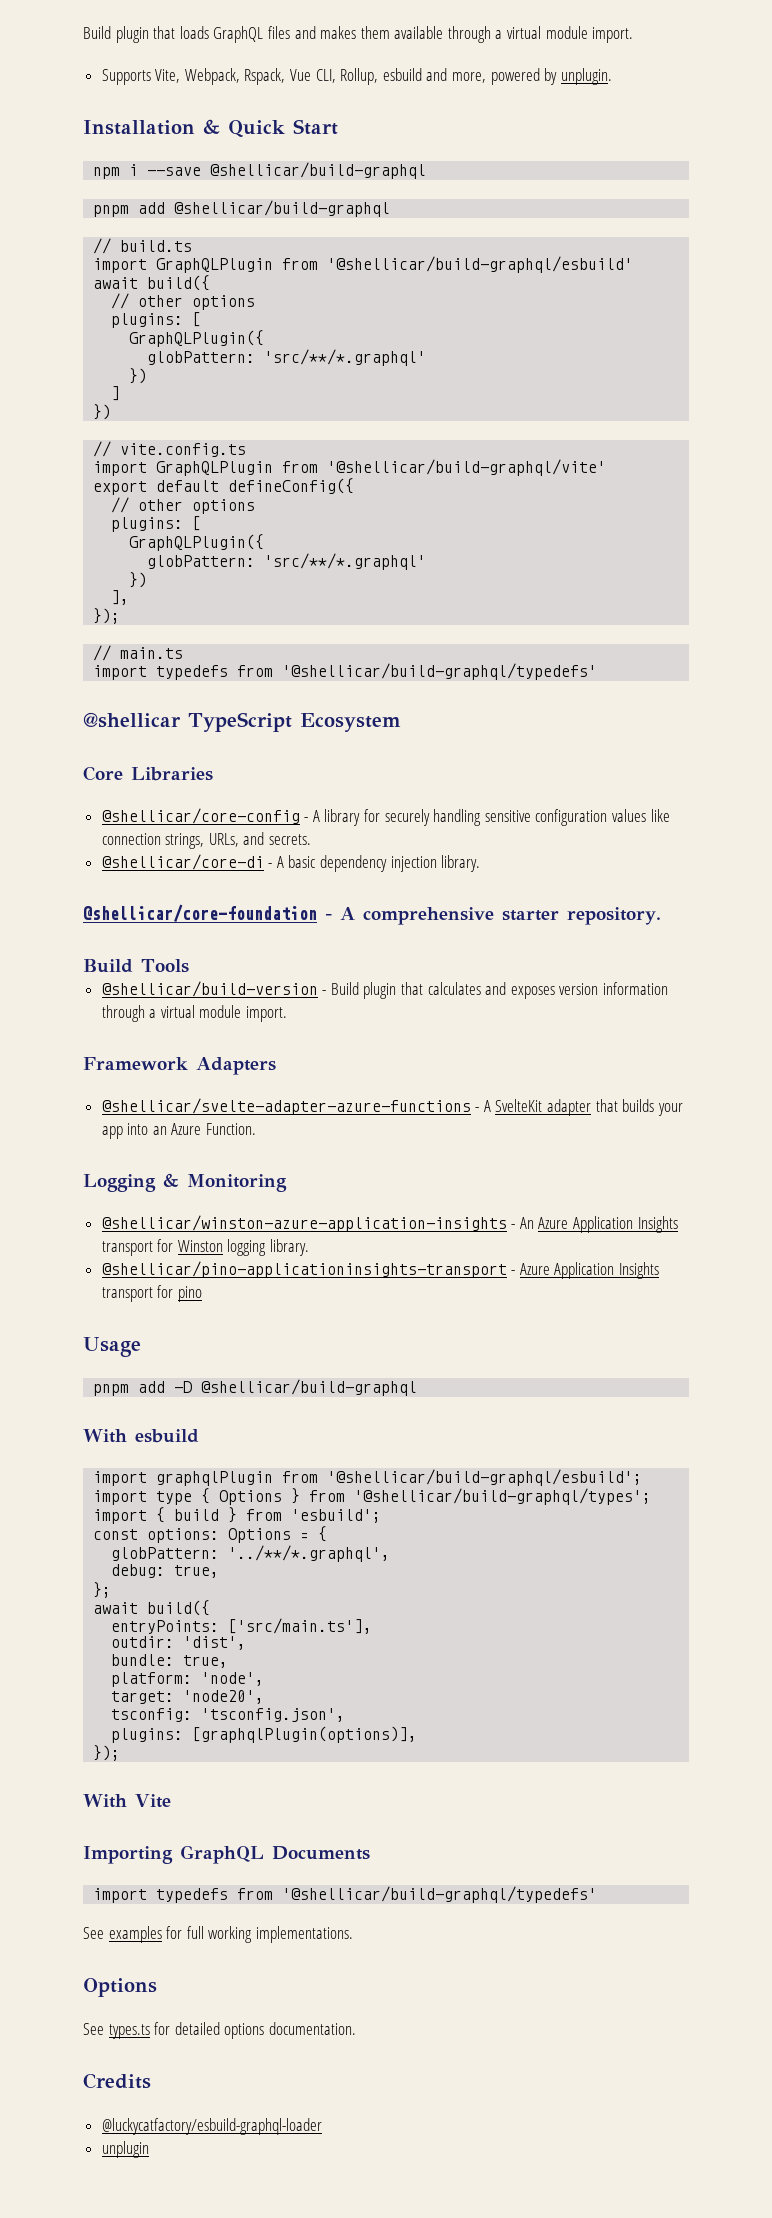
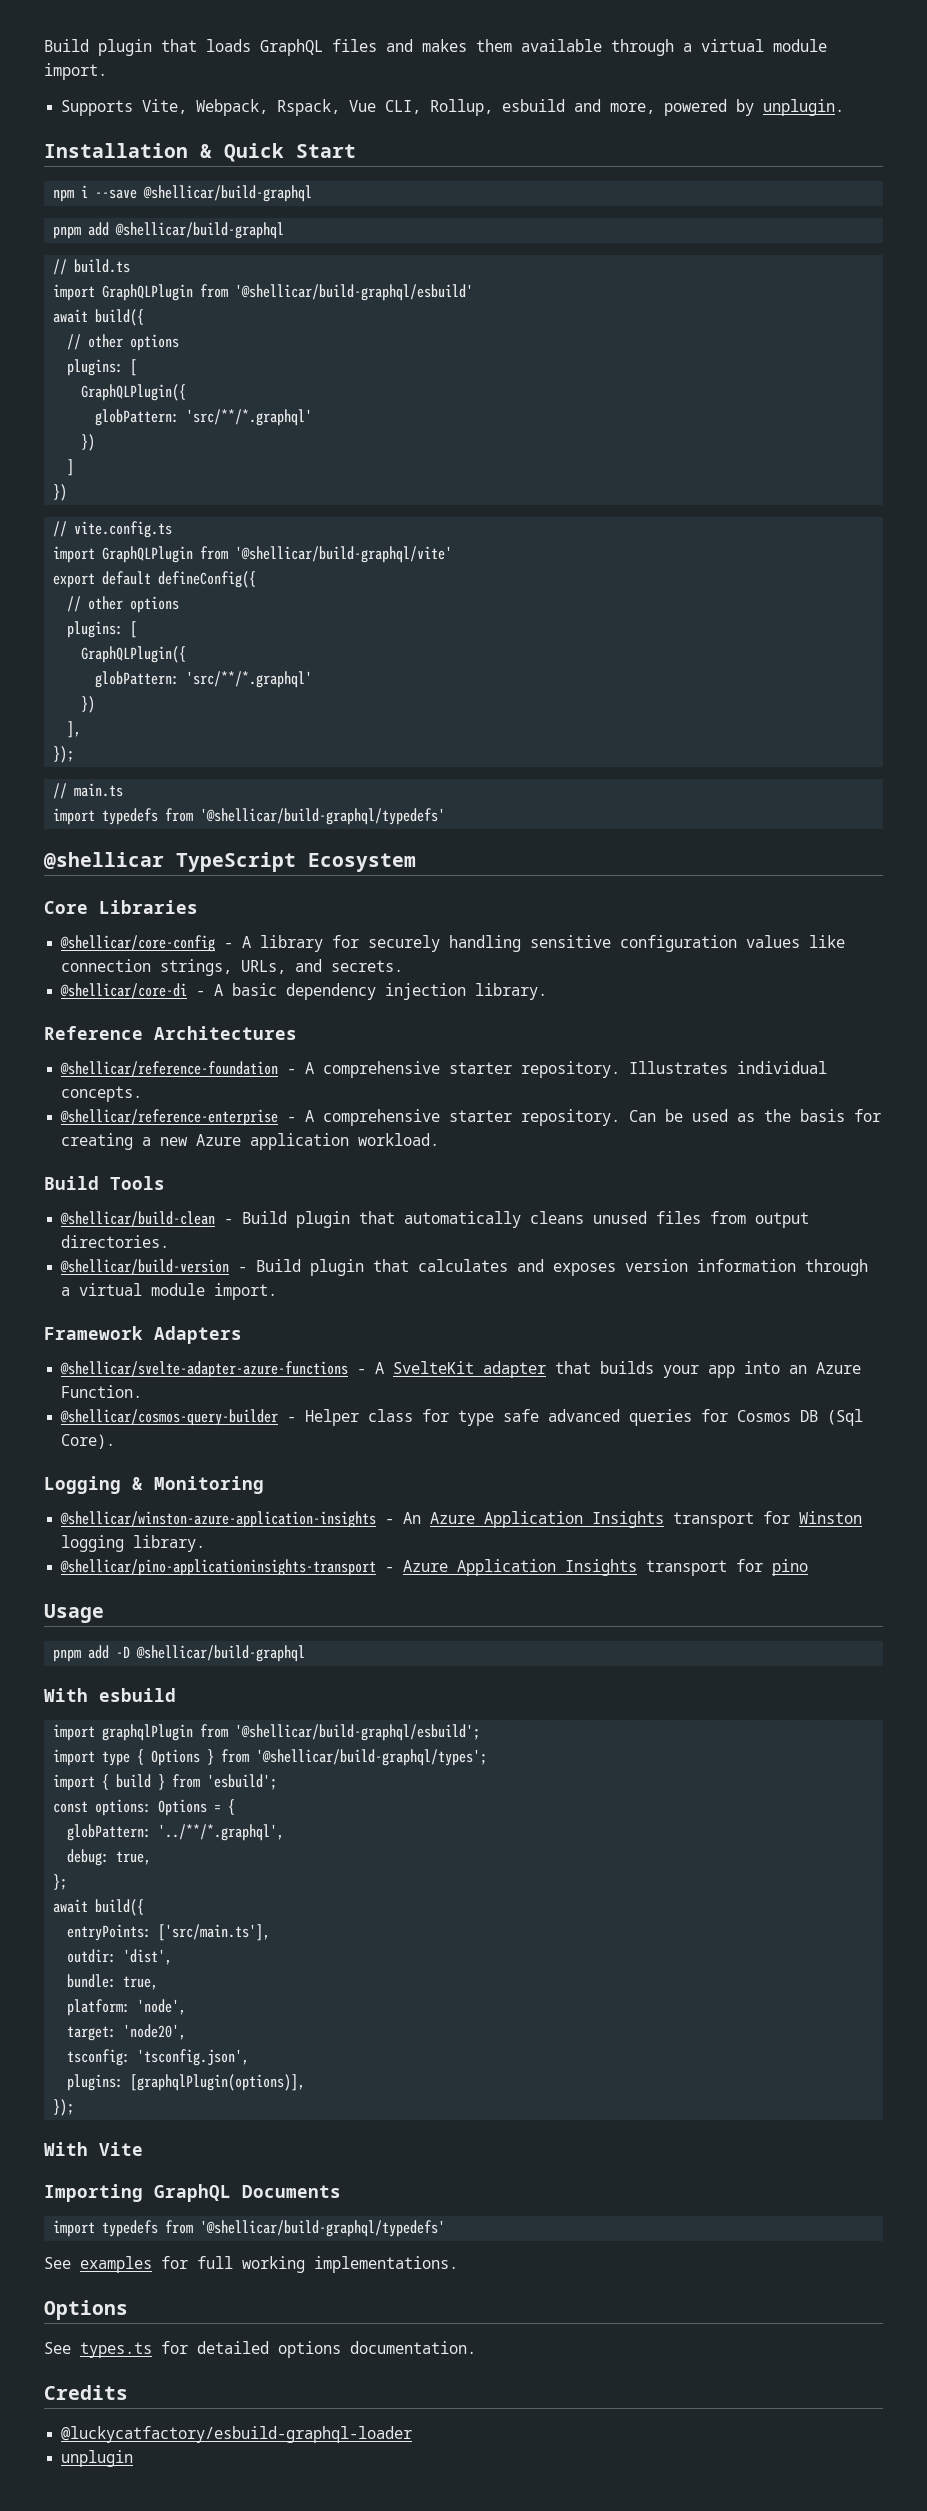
- @shellicar/core-foundation - A comprehensive starter repository.
+ Reference Architectures
+ @shellicar/reference-foundation - A comprehensive starter repository. Illustrates individual concepts.
+ @shellicar/reference-enterprise - A comprehensive starter repository. Can be used as the basis for creating a new Azure application workload.
  Build Tools
+ @shellicar/build-clean - Build plugin that automatically cleans unused files from output directories.
+ @shellicar/cosmos-query-builder - Helper class for type safe advanced queries for Cosmos DB (Sql Core).

